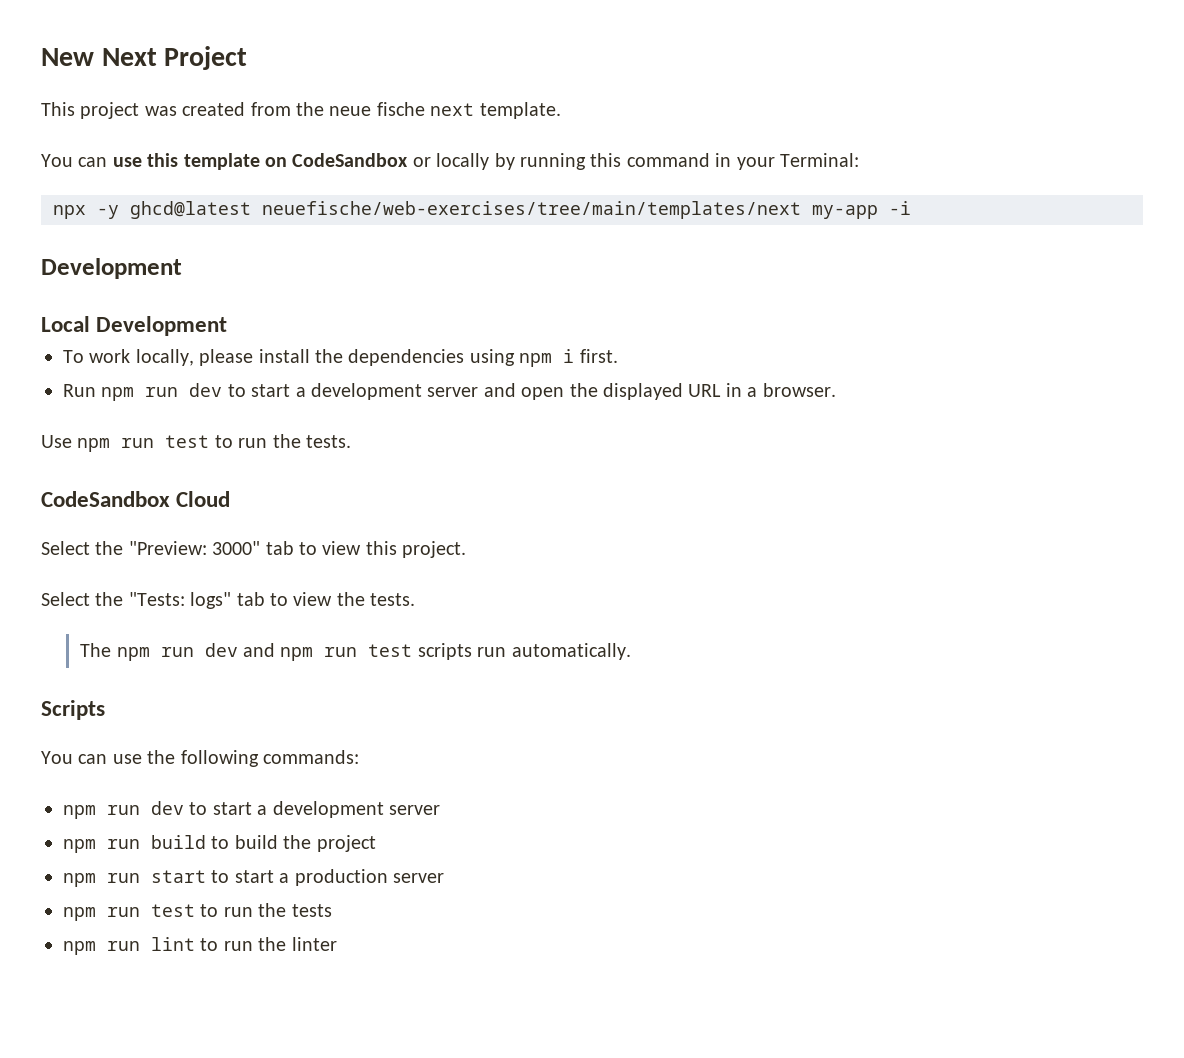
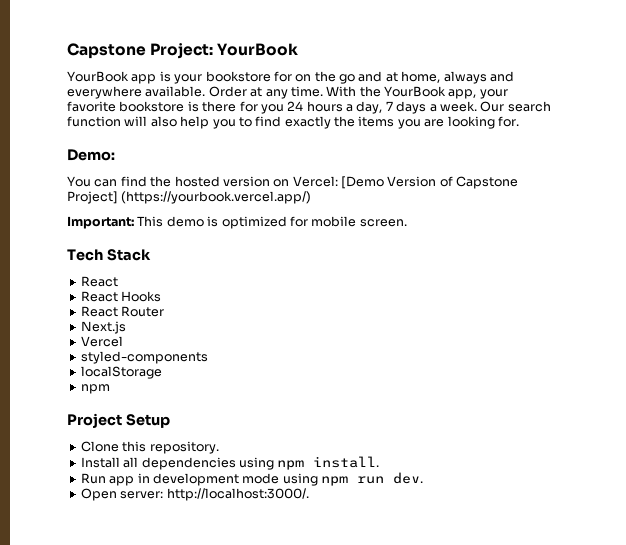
- New Next Project
- This project was created from the neue fische next template.
- You can use this template on CodeSandbox or locally by running this command in your Terminal:
- npx -y ghcd@latest neuefische/web-exercises/tree/main/templates/next my-app -i
- Development
- Local Development
- To work locally, please install the dependencies using npm i first.
+ Capstone Project: YourBook
+ YourBook app is your bookstore for on the go and at home, always and everywhere available. Order at any time. With the YourBook app, your favorite bookstore is there for you 24 hours a day, 7 days a week. Our search function will also help you to find exactly the items you are looking for.
+ Demo:
+ You can find the hosted version on Vercel: [Demo Version of Capstone Project] (https://yourbook.vercel.app/)
+ Important: This demo is optimized for mobile screen.
+ Tech Stack
+ React
+ React Hooks
+ React Router
+ Next.js
+ Vercel
+ styled-components
+ localStorage
+ npm
+ Project Setup
+ Clone this repository.
+ Install all dependencies using npm install.
- Run npm run dev to start a development server and open the displayed URL in a browser.
- Use npm run test to run the tests.
- CodeSandbox Cloud
- Select the "Preview: 3000" tab to view this project.
- Select the "Tests: logs" tab to view the tests.
- The npm run dev and npm run test scripts run automatically.
- Scripts
- You can use the following commands:
- npm run dev to start a development server
- npm run build to build the project
- npm run start to start a production server
- npm run test to run the tests
- npm run lint to run the linter
+ Run app in development mode using npm run dev.
+ Open server: http://localhost:3000/.

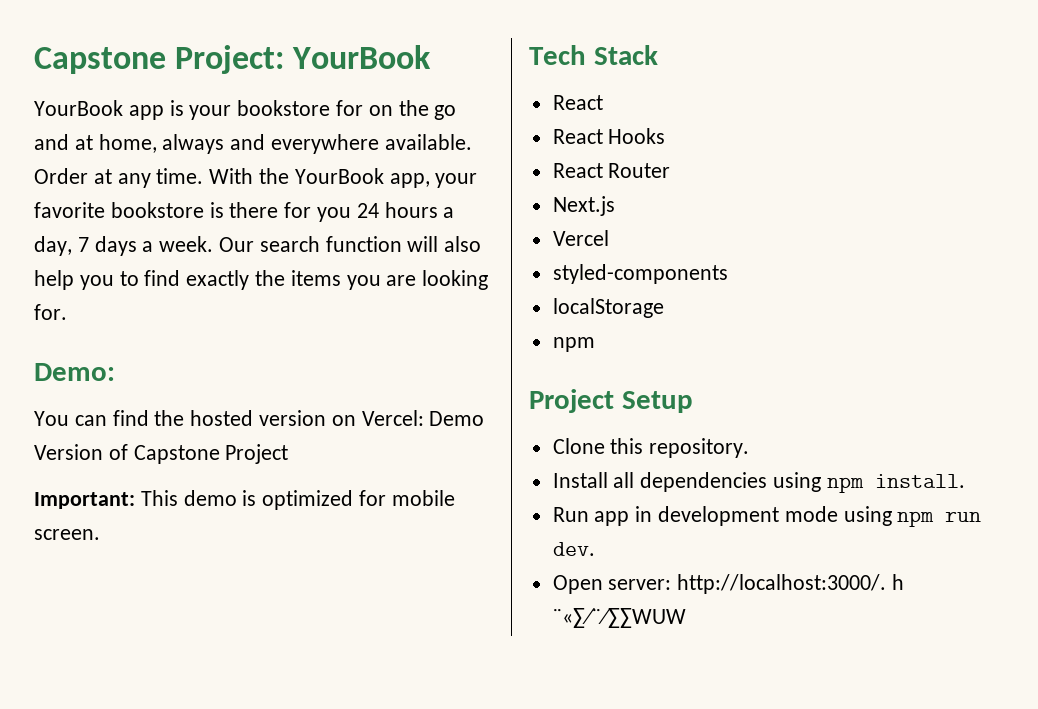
- You can find the hosted version on Vercel: [Demo Version of Capstone Project] (https://yourbook.vercel.app/)
+ You can find the hosted version on Vercel: Demo Version of Capstone Project
- Open server: http://localhost:3000/.
+ Open server: http://localhost:3000/. h ¨«∑⁄¨⁄∑∑WUW

